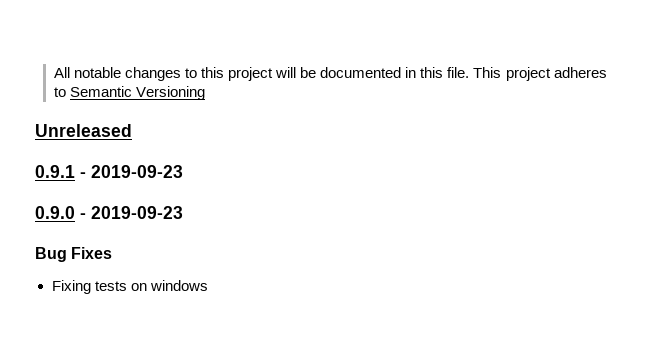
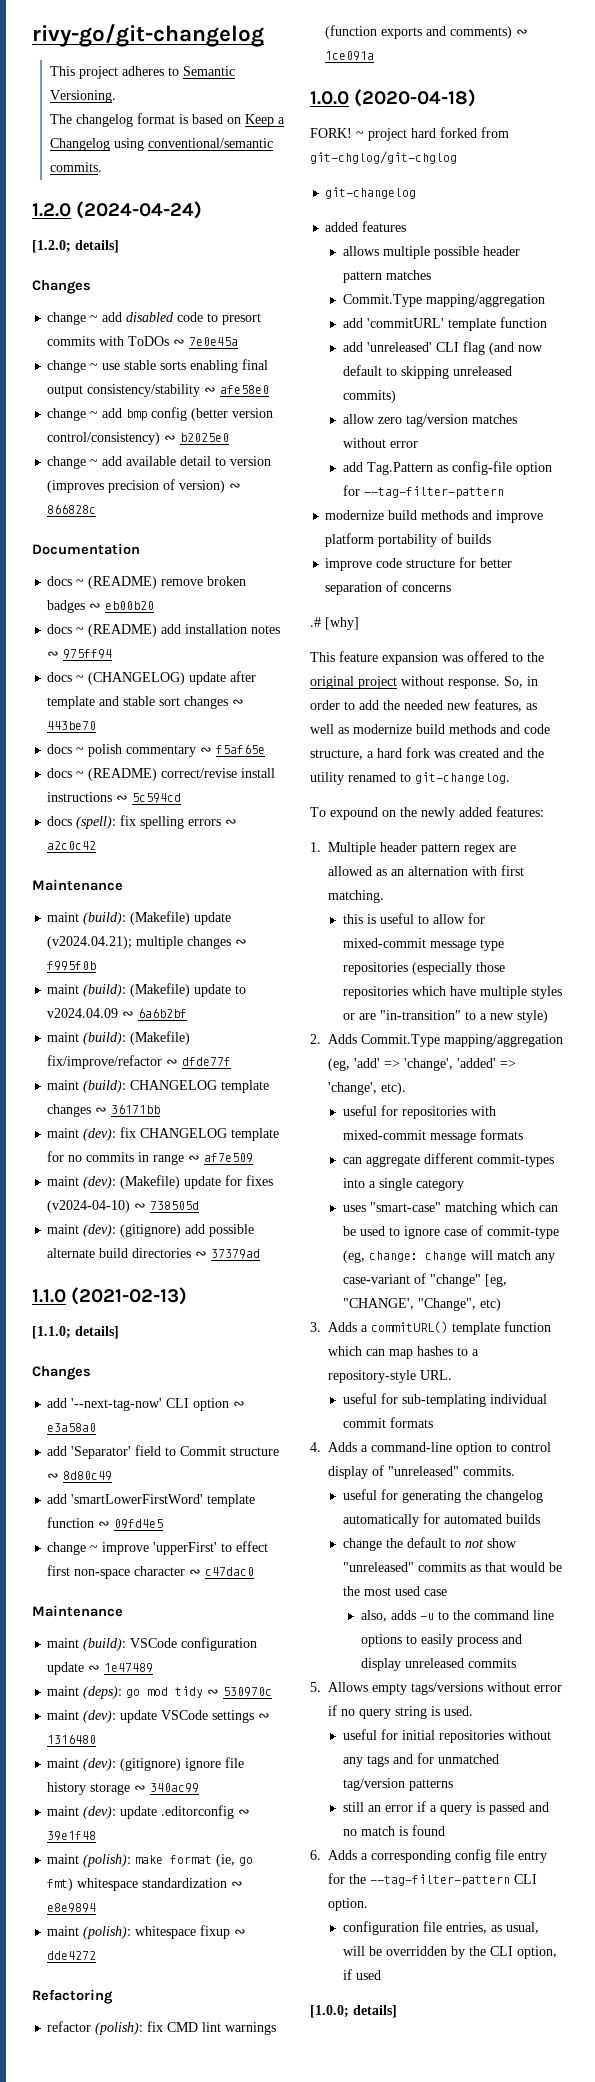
- All notable changes to this project will be documented in this file. This project adheres to Semantic Versioning
- Unreleased
- 0.9.1 - 2019-09-23
- 0.9.0 - 2019-09-23
- Bug Fixes
- Fixing tests on windows
+ rivy-go/git-changelog
+ This project adheres to Semantic Versioning.
+ The changelog format is based on Keep a Changelog using conventional/semantic commits.
+ 1.2.0 (2024-04-24)
+ [1.2.0; details]
+ Changes
+ change ~ add disabled code to presort commits with ToDOs ∾ 7e0e45a
+ change ~ use stable sorts enabling final output consistency/stability ∾ afe58e0
+ change ~ add bmp config (better version control/consistency) ∾ b2025e0
+ change ~ add available detail to version (improves precision of version) ∾ 866828c
+ Documentation
+ docs ~ (README) remove broken badges ∾ eb00b20
+ docs ~ (README) add installation notes ∾ 975ff94
+ docs ~ (CHANGELOG) update after template and stable sort changes ∾ 443be70
+ docs ~ polish commentary ∾ f5af65e
+ docs ~ (README) correct/revise install instructions ∾ 5c594cd
+ docs (spell): fix spelling errors ∾ a2c0c42
+ Maintenance
+ maint (build): (Makefile) update (v2024.04.21); multiple changes ∾ f995f0b
+ maint (build): (Makefile) update to v2024.04.09 ∾ 6a6b2bf
+ maint (build): (Makefile) fix/improve/refactor ∾ dfde77f
+ maint (build): CHANGELOG template changes ∾ 36171bb
+ maint (dev): fix CHANGELOG template for no commits in range ∾ af7e509
+ maint (dev): (Makefile) update for fixes (v2024-04-10) ∾ 738505d
+ maint (dev): (gitignore) add possible alternate build directories ∾ 37379ad
+ 1.1.0 (2021-02-13)
+ [1.1.0; details]
+ Changes
+ add '--next-tag-now' CLI option ∾ e3a58a0
+ add 'Separator' field to Commit structure ∾ 8d80c49
+ add 'smartLowerFirstWord' template function ∾ 09fd4e5
+ change ~ improve 'upperFirst' to effect first non-space character ∾ c47dac0
+ Maintenance
+ maint (build): VSCode configuration update ∾ 1e47489
+ maint (deps): go mod tidy ∾ 530970c
+ maint (dev): update VSCode settings ∾ 1316480
+ maint (dev): (gitignore) ignore file history storage ∾ 340ac99
+ maint (dev): update .editorconfig ∾ 39e1f48
+ maint (polish): make format (ie, go fmt) whitespace standardization ∾ e8e9894
+ maint (polish): whitespace fixup ∾ dde4272
+ Refactoring
+ refactor (polish): fix CMD lint warnings (function exports and comments) ∾ 1ce091a
+ 1.0.0 (2020-04-18)
+ FORK! ~ project hard forked from git-chglog/git-chglog
+ git-changelog
+ added features
+ allows multiple possible header pattern matches
+ Commit.Type mapping/aggregation
+ add 'commitURL' template function
+ add 'unreleased' CLI flag (and now default to skipping unreleased commits)
+ allow zero tag/version matches without error
+ add Tag.Pattern as config-file option for --tag-filter-pattern
+ modernize build methods and improve platform portability of builds
+ improve code structure for better separation of concerns
+ .# [why]
+ This feature expansion was offered to the original project without response. So, in order to add the needed new features, as well as modernize build methods and code structure, a hard fork was created and the utility renamed to git-changelog.
+ To expound on the newly added features:
+ 1. Multiple header pattern regex are allowed as an alternation with first matching.
+ this is useful to allow for mixed-commit message type repositories (especially those repositories which have multiple styles or are "in-transition" to a new style)
+ 2. Adds Commit.Type mapping/aggregation (eg, 'add' => 'change', 'added' => 'change', etc).
+ useful for repositories with mixed-commit message formats
+ can aggregate different commit-types into a single category
+ uses "smart-case" matching which can be used to ignore case of commit-type (eg, change: change will match any case-variant of "change" [eg, "CHANGE', "Change", etc)
+ 3. Adds a commitURL() template function which can map hashes to a repository-style URL.
+ useful for sub-templating individual commit formats
+ 4. Adds a command-line option to control display of "unreleased" commits.
+ useful for generating the changelog automatically for automated builds
+ change the default to not show "unreleased" commits as that would be the most used case
+ also, adds -u to the command line options to easily process and display unreleased commits
+ 5. Allows empty tags/versions without error if no query string is used.
+ useful for initial repositories without any tags and for unmatched tag/version patterns
+ still an error if a query is passed and no match is found
+ 6. Adds a corresponding config file entry for the --tag-filter-pattern CLI option.
+ configuration file entries, as usual, will be overridden by the CLI option, if used
+ [1.0.0; details]

